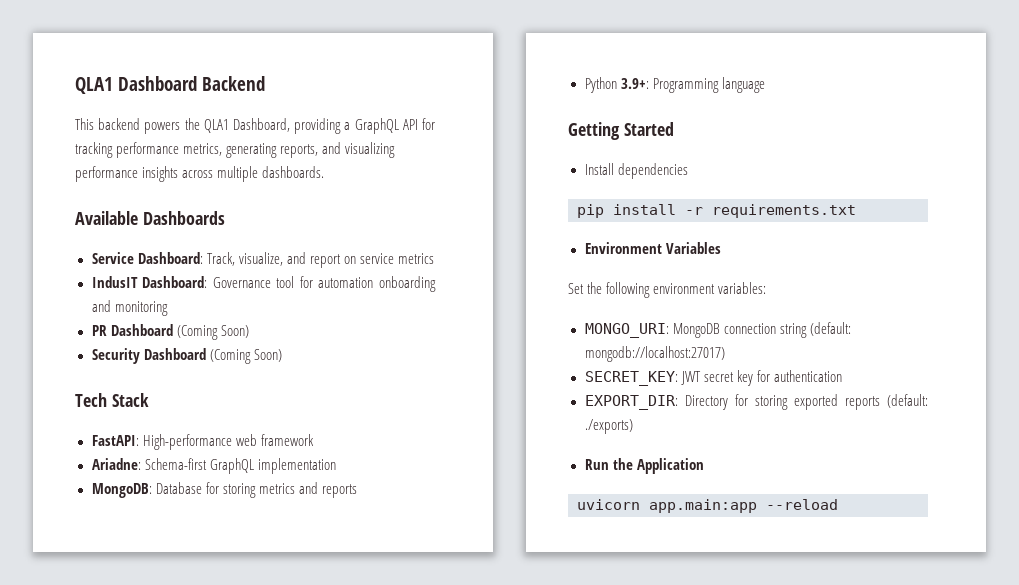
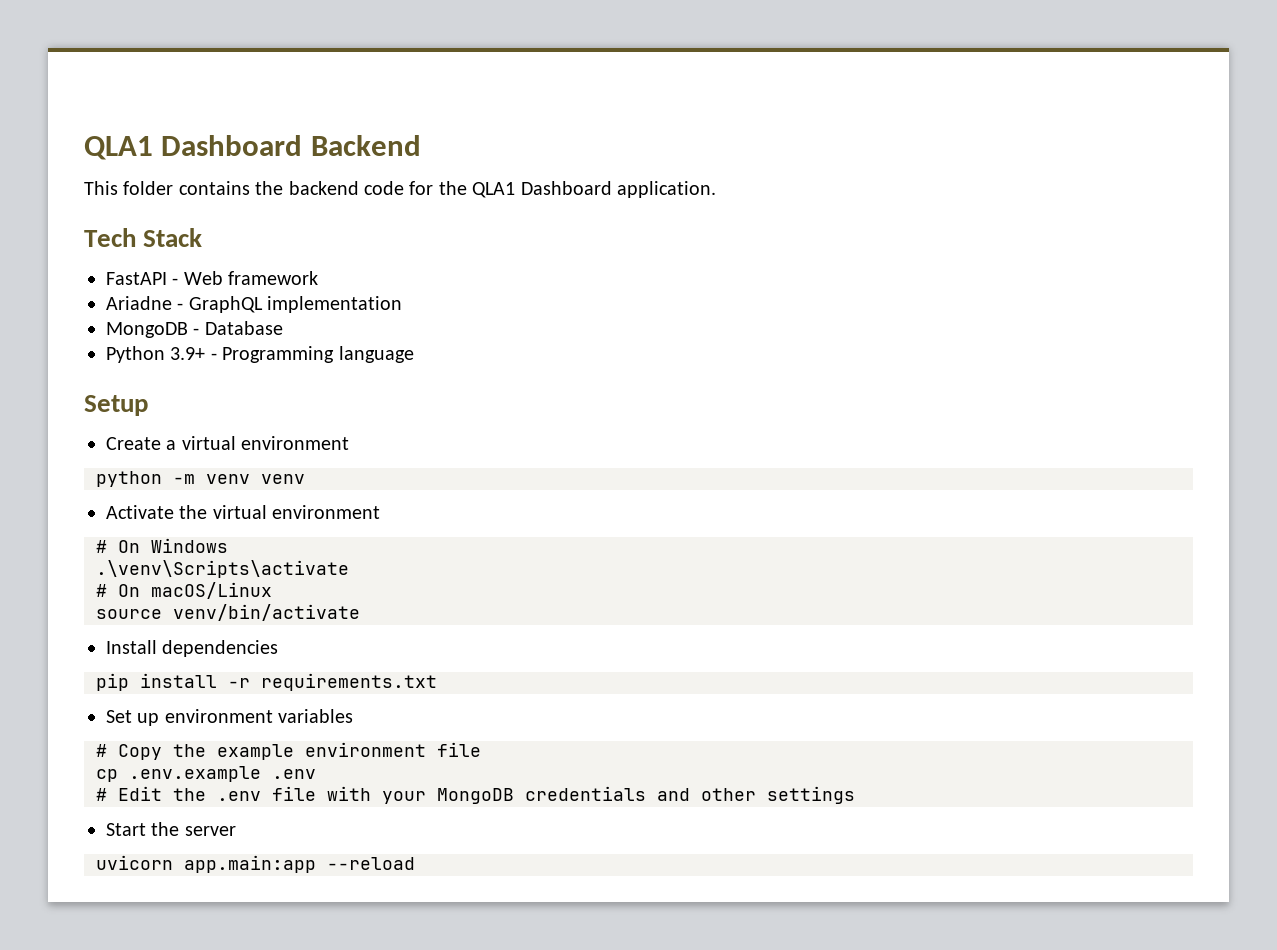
- This backend powers the QLA1 Dashboard, providing a GraphQL API for tracking performance metrics, generating reports, and visualizing performance insights across multiple dashboards.
- Available Dashboards
- Service Dashboard: Track, visualize, and report on service metrics
- IndusIT Dashboard: Governance tool for automation onboarding and monitoring
- PR Dashboard (Coming Soon)
- Security Dashboard (Coming Soon)
+ This folder contains the backend code for the QLA1 Dashboard application.
- FastAPI: High-performance web framework
+ FastAPI - Web framework
- Ariadne: Schema-first GraphQL implementation
+ Ariadne - GraphQL implementation
- MongoDB: Database for storing metrics and reports
+ MongoDB - Database
- Python 3.9+: Programming language
+ Python 3.9+ - Programming language
- Getting Started
+ Setup
+ Create a virtual environment
+ python -m venv venv
+ Activate the virtual environment
+ # On Windows
+ .\venv\Scripts\activate
+ # On macOS/Linux
+ source venv/bin/activate
- Environment Variables
- Set the following environment variables:
- MONGO_URI: MongoDB connection string (default: mongodb://localhost:27017)
- SECRET_KEY: JWT secret key for authentication
- EXPORT_DIR: Directory for storing exported reports (default: ./exports)
- Run the Application
+ Set up environment variables
+ # Copy the example environment file
+ cp .env.example .env
+ # Edit the .env file with your MongoDB credentials and other settings
+ Start the server

